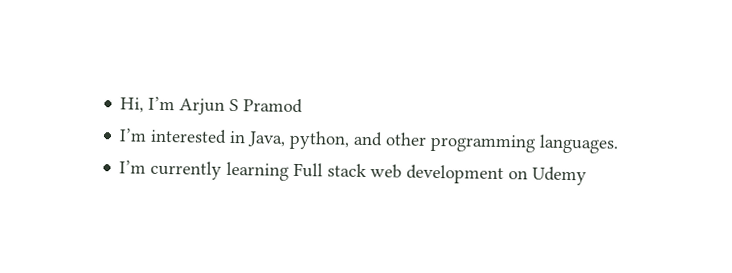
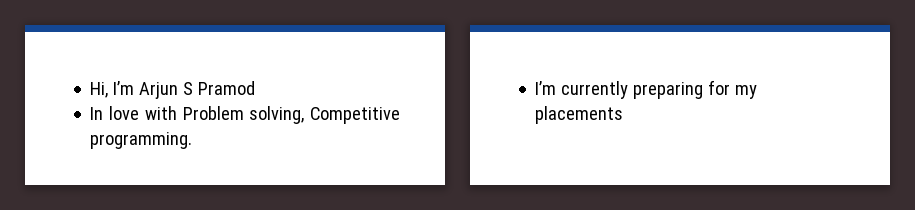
- I’m interested in Java, python, and other programming languages.
- I’m currently learning Full stack web development on Udemy
+ In love with Problem solving, Competitive programming.
+ I’m currently preparing for my placements

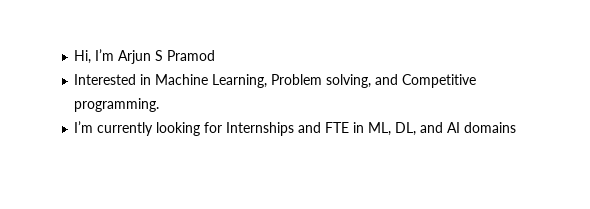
- In love with Problem solving, Competitive programming.
+ Interested in Machine Learning, Problem solving, and Competitive programming.
- I’m currently preparing for my placements
+ I’m currently looking for Internships and FTE in ML, DL, and AI domains

